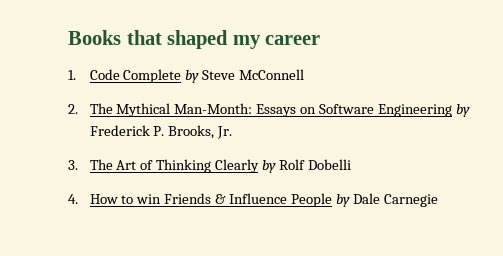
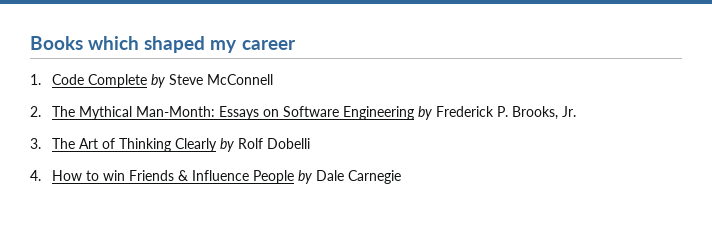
- Books that shaped my career
+ Books which shaped my career

